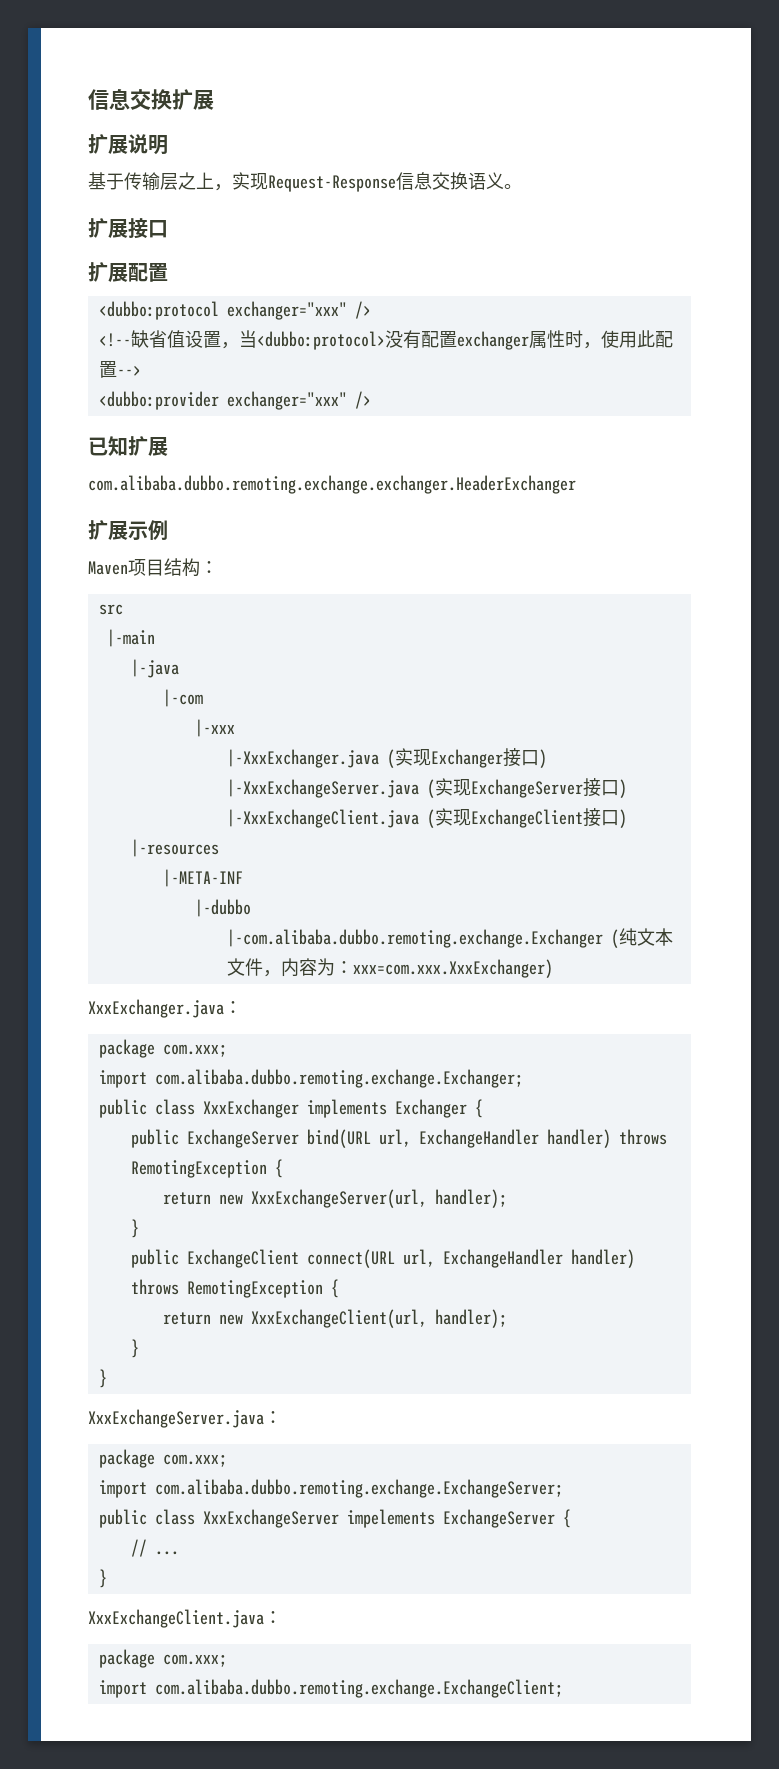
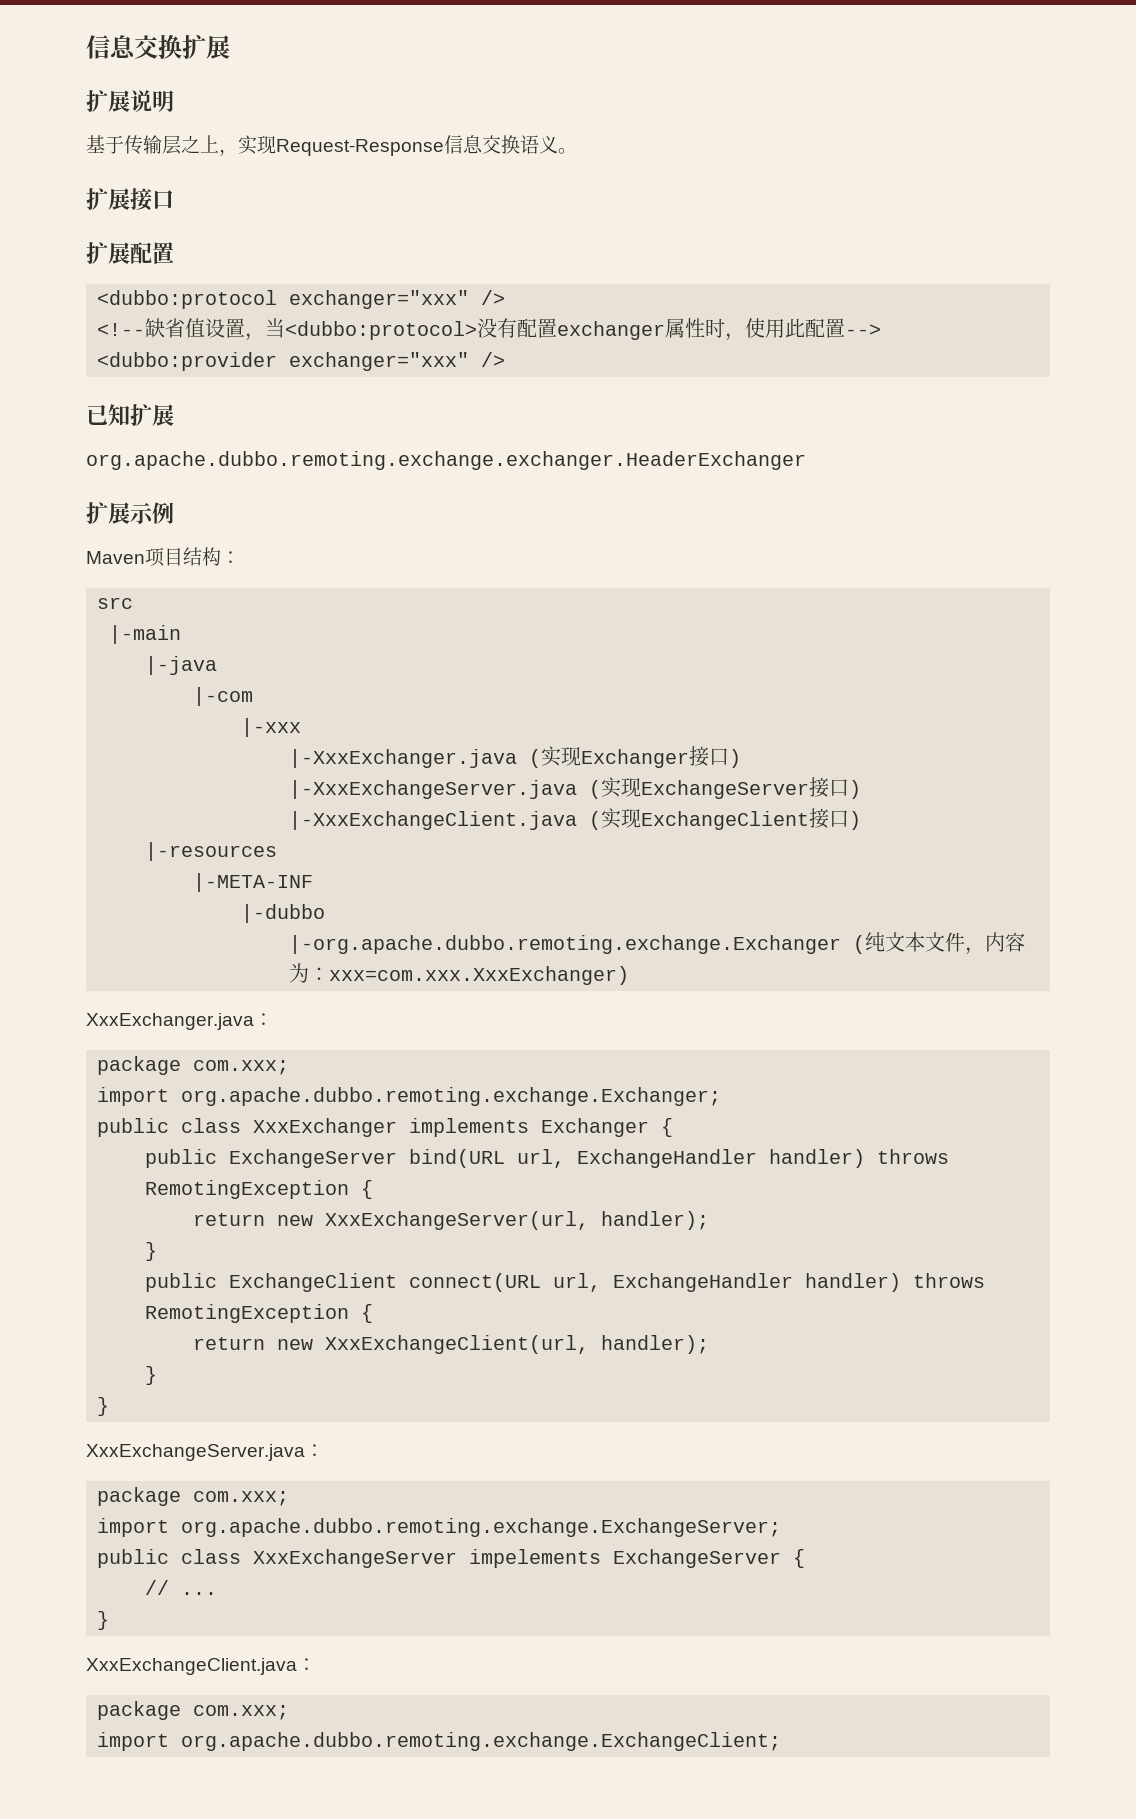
- com.alibaba.dubbo.remoting.exchange.exchanger.HeaderExchanger
+ org.apache.dubbo.remoting.exchange.exchanger.HeaderExchanger
- |-com.alibaba.dubbo.remoting.exchange.Exchanger (纯文本文件，内容为：xxx=com.xxx.XxxExchanger)
+ |-org.apache.dubbo.remoting.exchange.Exchanger (纯文本文件，内容为：xxx=com.xxx.XxxExchanger)
- import com.alibaba.dubbo.remoting.exchange.Exchanger;
+ import org.apache.dubbo.remoting.exchange.Exchanger;
- import com.alibaba.dubbo.remoting.exchange.ExchangeServer;
+ import org.apache.dubbo.remoting.exchange.ExchangeServer;
- import com.alibaba.dubbo.remoting.exchange.ExchangeClient;
+ import org.apache.dubbo.remoting.exchange.ExchangeClient;

